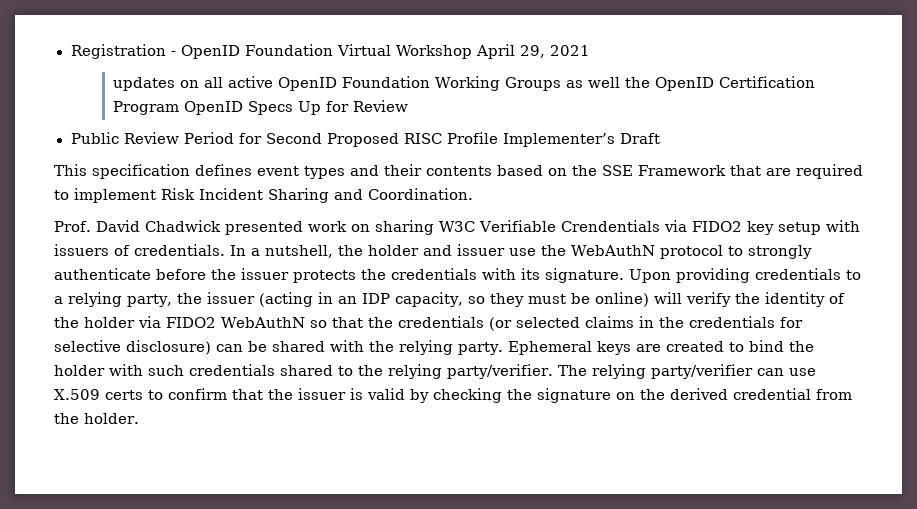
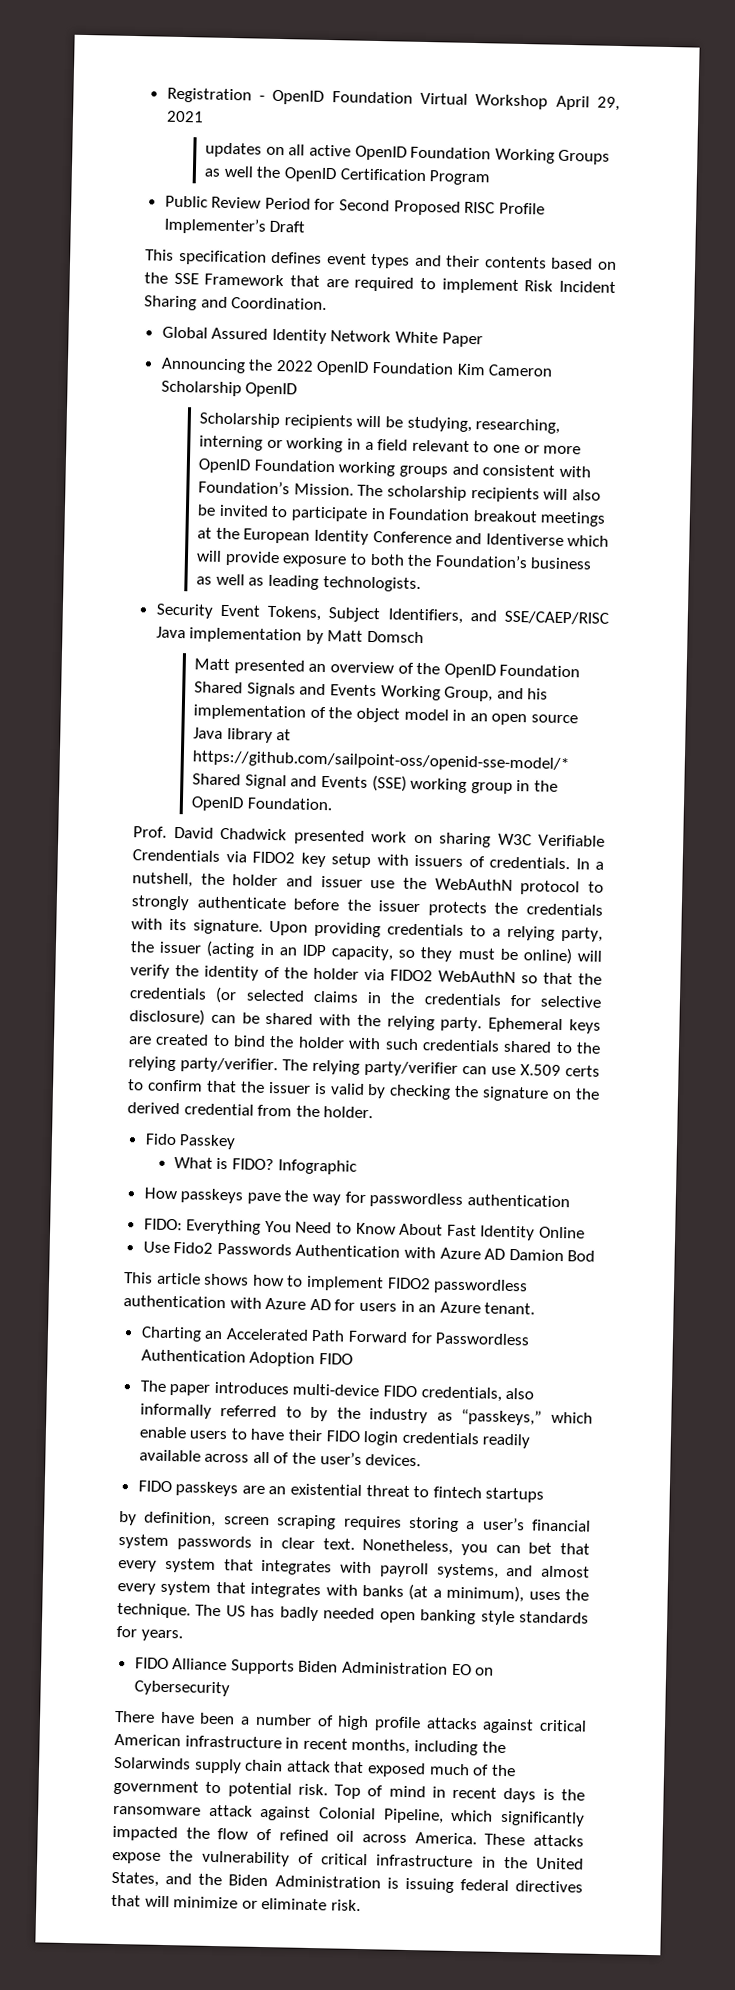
- updates on all active OpenID Foundation Working Groups as well the OpenID Certification Program OpenID Specs Up for Review
+ updates on all active OpenID Foundation Working Groups as well the OpenID Certification Program
+ Global Assured Identity Network White Paper
+ Announcing the 2022 OpenID Foundation Kim Cameron Scholarship OpenID
+ Scholarship recipients will be studying, researching, interning or working in a field relevant to one or more OpenID Foundation working groups and consistent with Foundation’s Mission. The scholarship recipients will also be invited to participate in Foundation breakout meetings at the European Identity Conference and Identiverse which will provide exposure to both the Foundation’s business as well as leading technologists.
+ Security Event Tokens, Subject Identifiers, and SSE/CAEP/RISC Java implementation by Matt Domsch
+ Matt presented an overview of the OpenID Foundation Shared Signals and Events Working Group, and his implementation of the object model in an open source Java library at https://github.com/sailpoint-oss/openid-sse-model/* Shared Signal and Events (SSE) working group in the OpenID Foundation.
+ Fido Passkey
+ What is FIDO? Infographic
+ How passkeys pave the way for passwordless authentication
+ FIDO: Everything You Need to Know About Fast Identity Online
+ Use Fido2 Passwords Authentication with Azure AD Damion Bod
+ This article shows how to implement FIDO2 passwordless authentication with Azure AD for users in an Azure tenant.
+ Charting an Accelerated Path Forward for Passwordless Authentication Adoption FIDO
+ The paper introduces multi-device FIDO credentials, also informally referred to by the industry as “passkeys,” which enable users to have their FIDO login credentials readily available across all of the user’s devices.
+ FIDO passkeys are an existential threat to fintech startups
+ by definition, screen scraping requires storing a user’s financial system passwords in clear text. Nonetheless, you can bet that every system that integrates with payroll systems, and almost every system that integrates with banks (at a minimum), uses the technique. The US has badly needed open banking style standards for years.
+ FIDO Alliance Supports Biden Administration EO on Cybersecurity
+ There have been a number of high profile attacks against critical American infrastructure in recent months, including the Solarwinds supply chain attack that exposed much of the government to potential risk. Top of mind in recent days is the ransomware attack against Colonial Pipeline, which significantly impacted the flow of refined oil across America. These attacks expose the vulnerability of critical infrastructure in the United States, and the Biden Administration is issuing federal directives that will minimize or eliminate risk.

